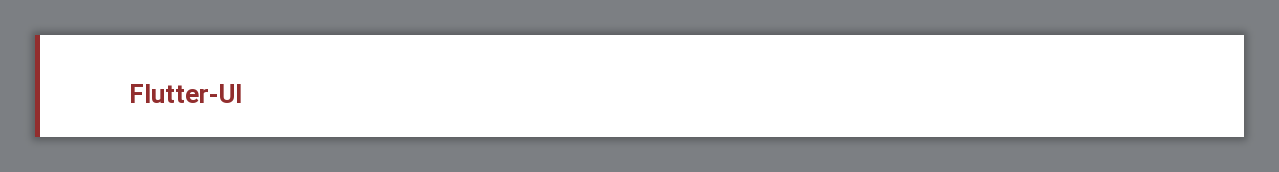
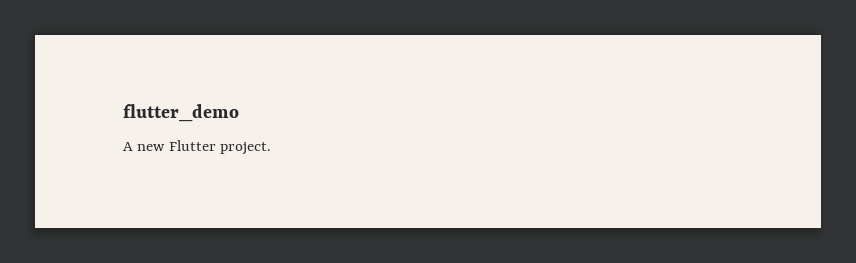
- Flutter-UI
+ flutter_demo
+ A new Flutter project.

